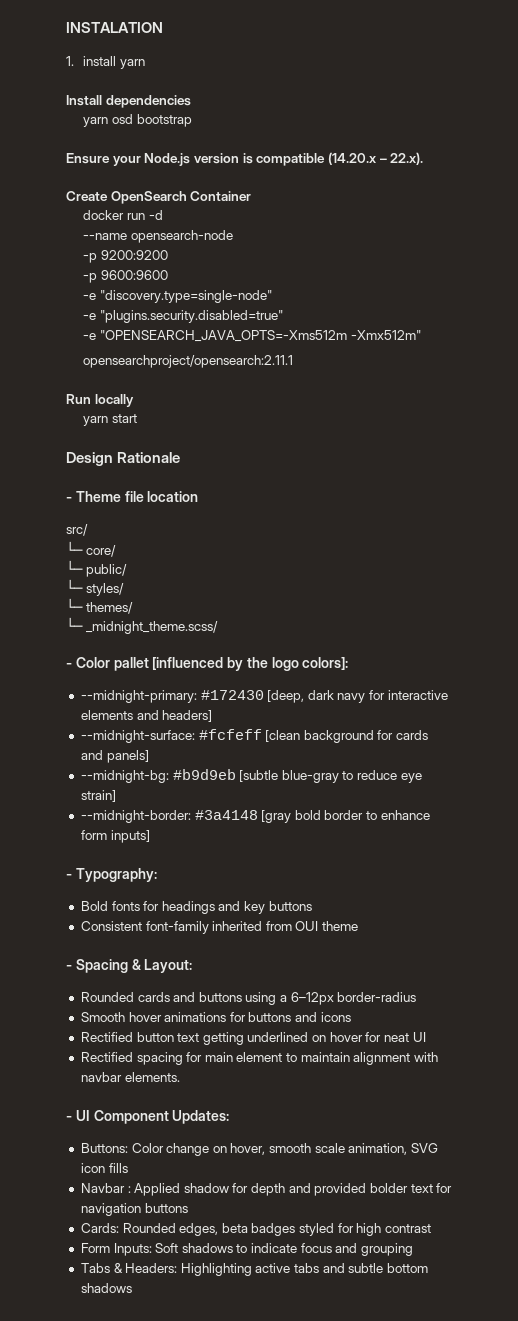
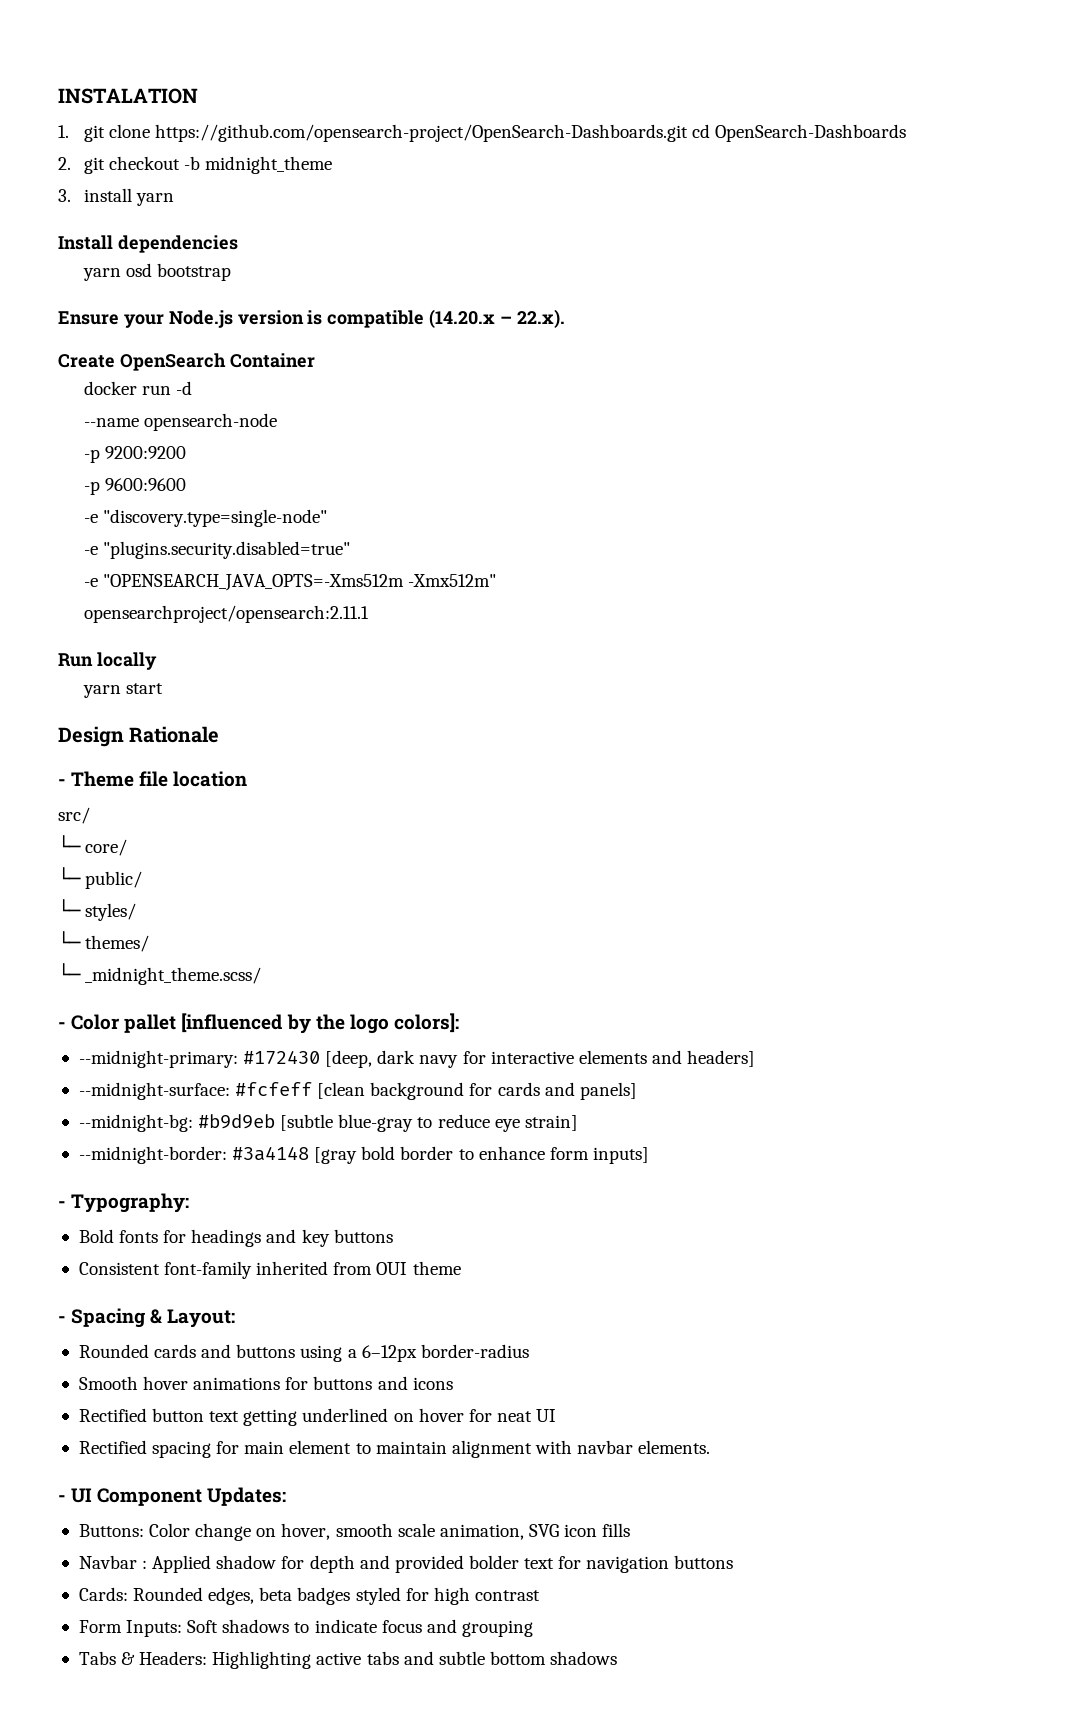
- 1. install yarn
+ 1. git clone https://github.com/opensearch-project/OpenSearch-Dashboards.git cd OpenSearch-Dashboards
+ 2. git checkout -b midnight_theme
+ 3. install yarn

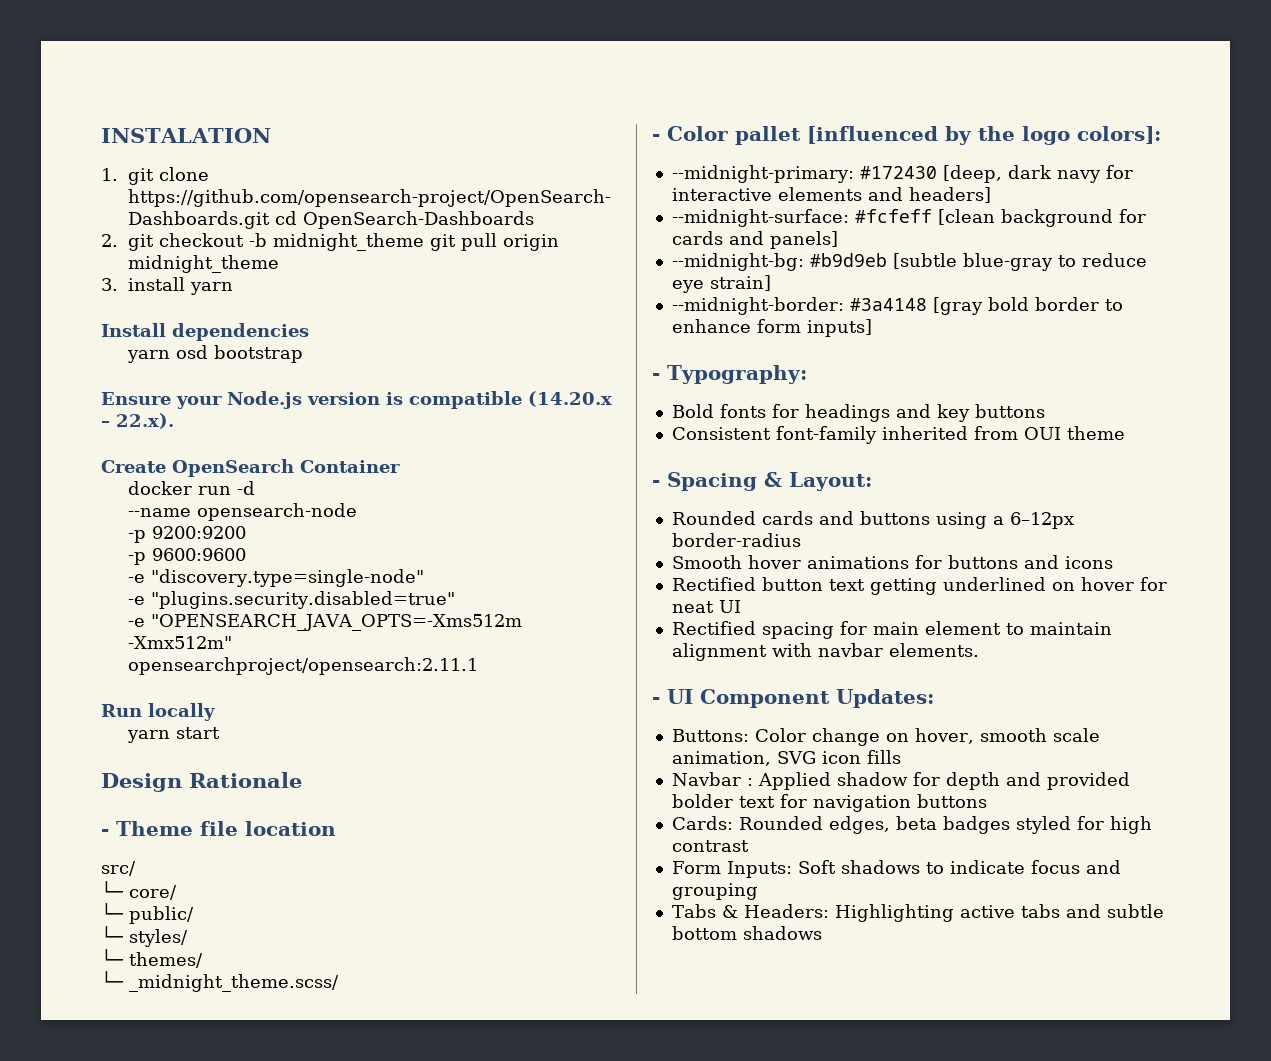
- 2. git checkout -b midnight_theme
+ 2. git checkout -b midnight_theme git pull origin midnight_theme

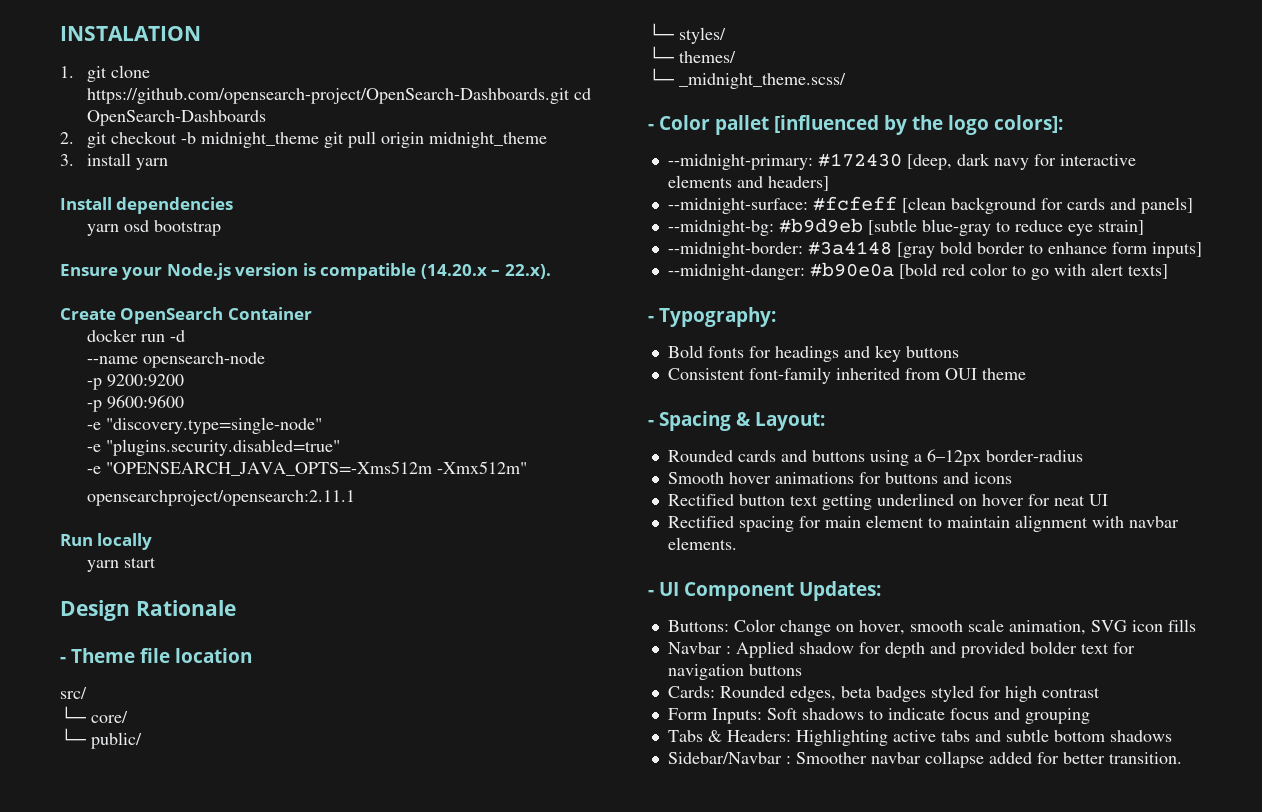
+ --midnight-danger: #b90e0a [bold red color to go with alert texts]
+ Sidebar/Navbar : Smoother navbar collapse added for better transition.

